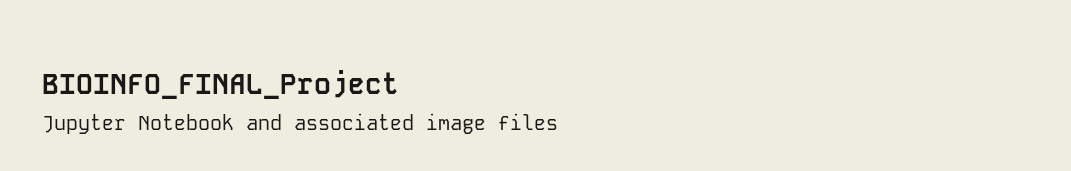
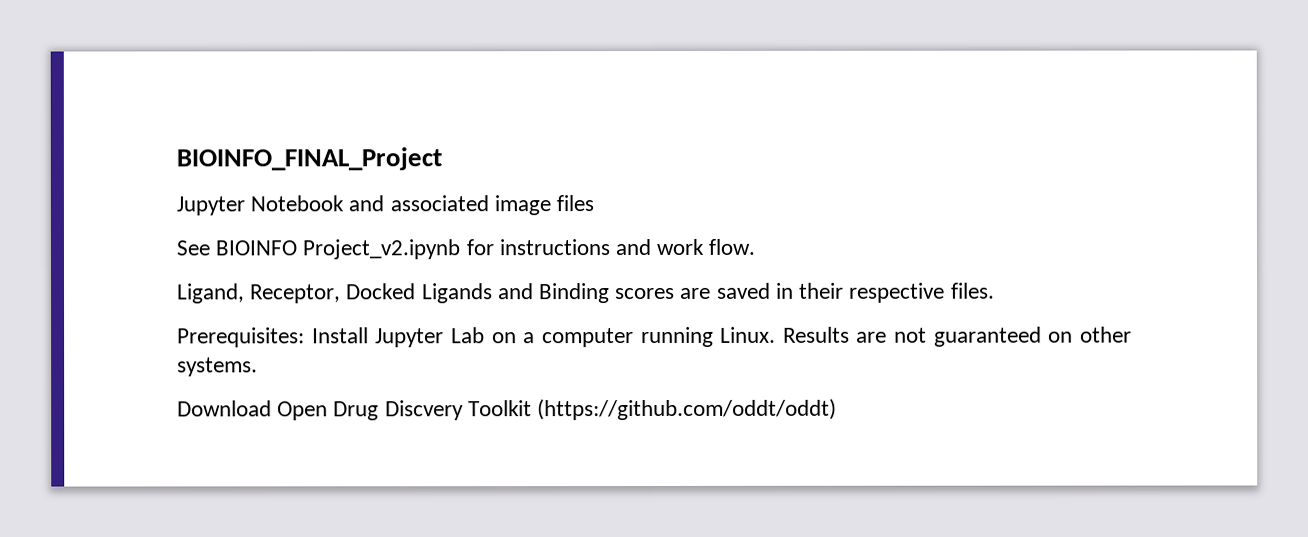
+ See BIOINFO Project_v2.ipynb for instructions and work flow.
+ Ligand, Receptor, Docked Ligands and Binding scores are saved in their respective files.
+ Prerequisites: Install Jupyter Lab on a computer running Linux. Results are not guaranteed on other systems.
+ Download Open Drug Discvery Toolkit (https://github.com/oddt/oddt)

